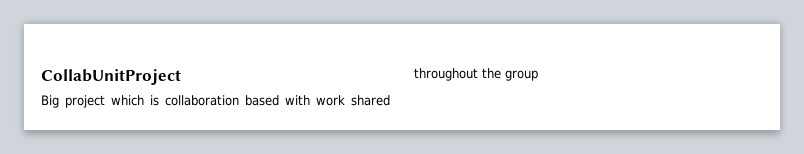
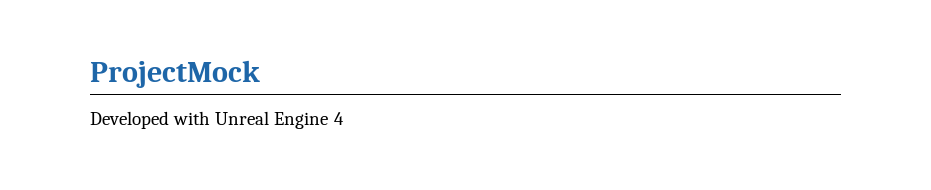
- CollabUnitProject
- Big project which is collaboration based with work shared throughout the group
+ ProjectMock
+ Developed with Unreal Engine 4

